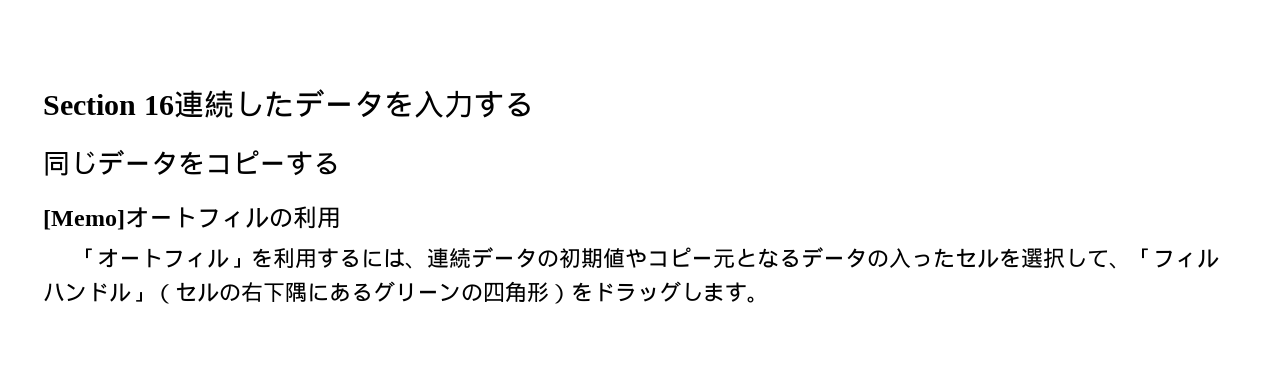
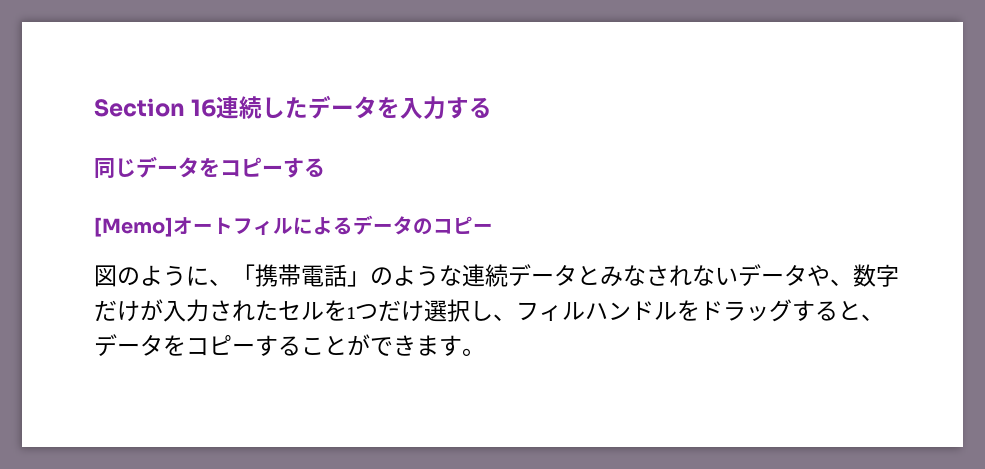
- [Memo]オートフィルの利用
- 「オートフィル」を利用するには、連続データの初期値やコピー元となるデータの入ったセルを選択して、「フィルハンドル」（セルの右下隅にあるグリーンの四角形）をドラッグします。
+ [Memo]オートフィルによるデータのコピー
+ 図のように、「携帯電話」のような連続データとみなされないデータや、数字だけが入力されたセルを1つだけ選択し、フィルハンドルをドラッグすると、データをコピーすることができます。

